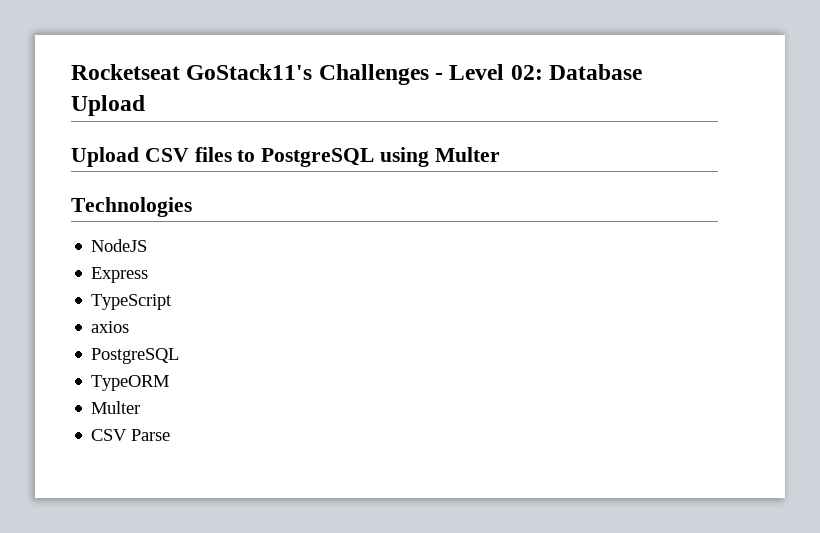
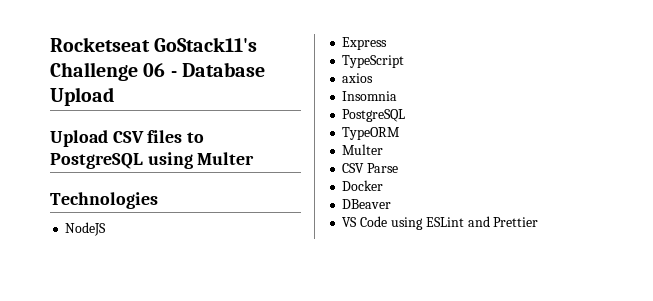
- Rocketseat GoStack11's Challenges - Level 02: Database Upload
+ Rocketseat GoStack11's Challenge 06 - Database Upload
+ Insomnia
+ Docker
+ DBeaver
+ VS Code using ESLint and Prettier

